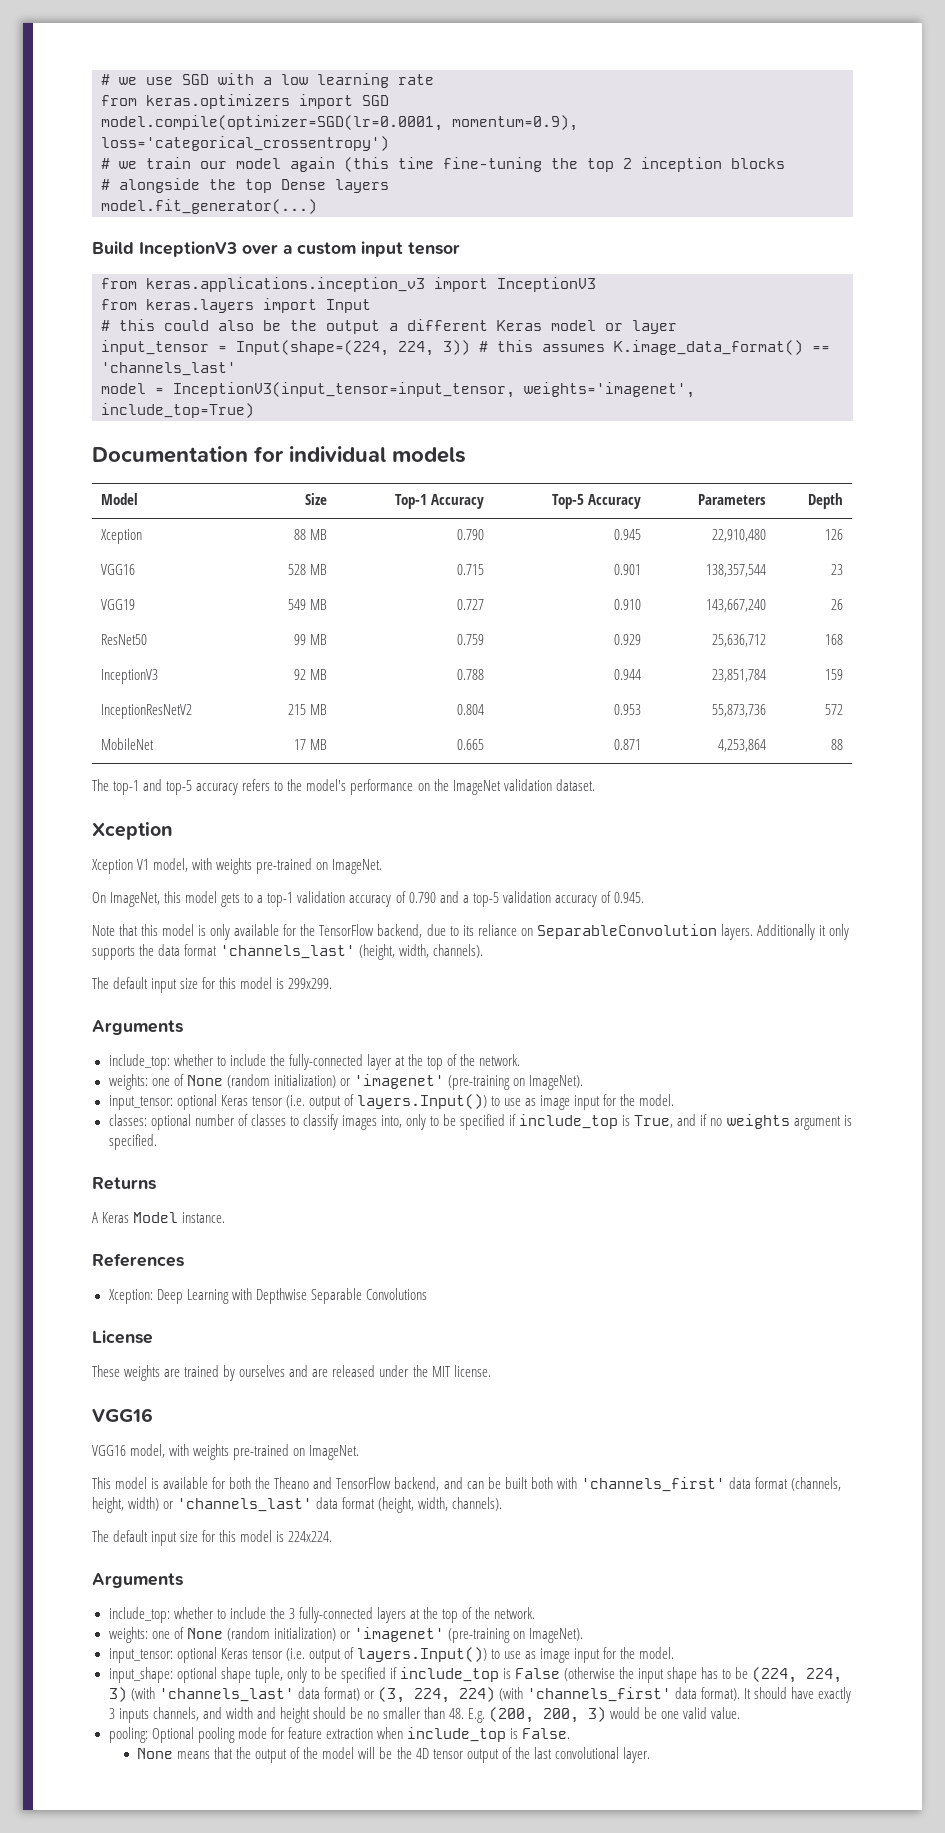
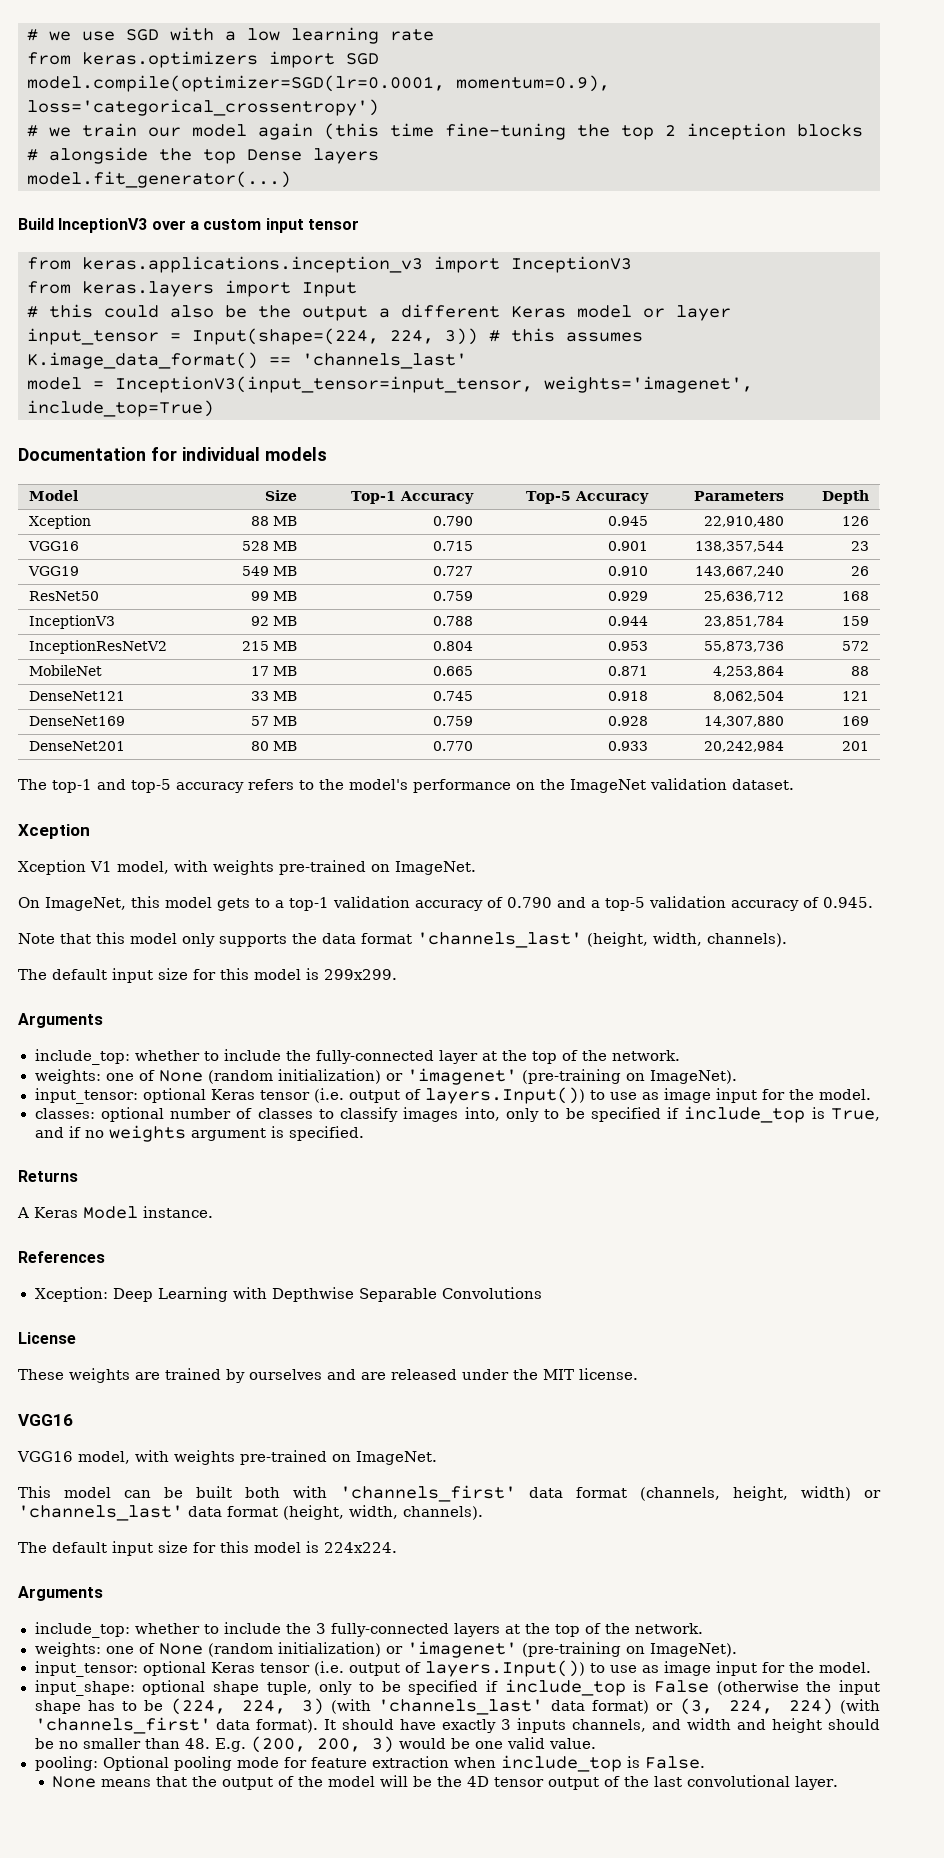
+ DenseNet121 | 33 MB | 0.745 | 0.918 | 8,062,504 | 121
+ DenseNet169 | 57 MB | 0.759 | 0.928 | 14,307,880 | 169
+ DenseNet201 | 80 MB | 0.770 | 0.933 | 20,242,984 | 201
- Note that this model is only available for the TensorFlow backend, due to its reliance on SeparableConvolution layers. Additionally it only supports the data format 'channels_last' (height, width, channels).
+ Note that this model only supports the data format 'channels_last' (height, width, channels).
- This model is available for both the Theano and TensorFlow backend, and can be built both with 'channels_first' data format (channels, height, width) or 'channels_last' data format (height, width, channels).
+ This model can be built both with 'channels_first' data format (channels, height, width) or 'channels_last' data format (height, width, channels).

